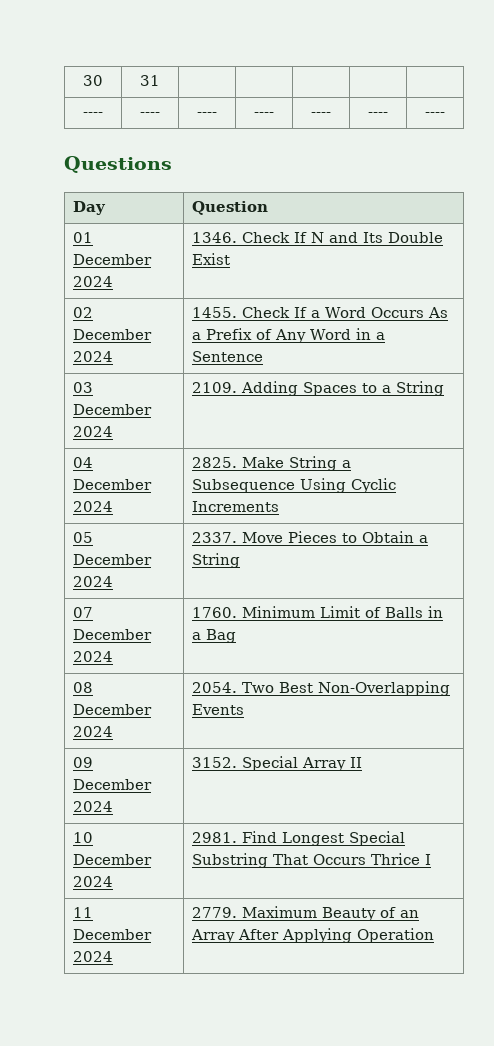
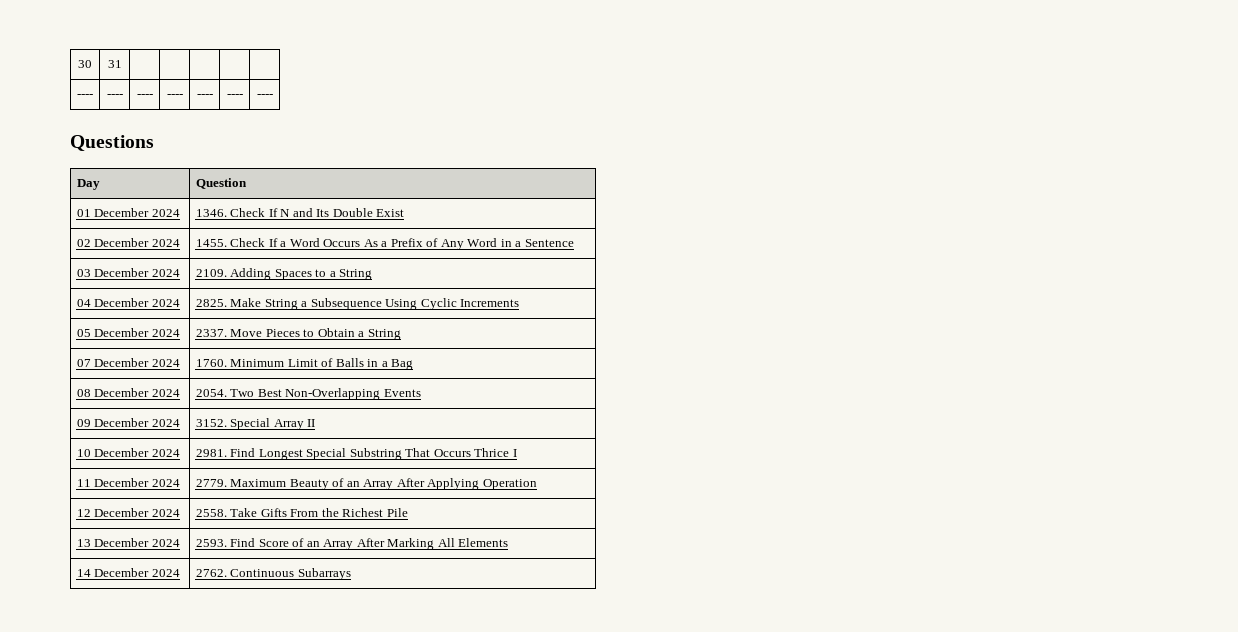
+ 12 December 2024 | 2558. Take Gifts From the Richest Pile
+ 13 December 2024 | 2593. Find Score of an Array After Marking All Elements
+ 14 December 2024 | 2762. Continuous Subarrays

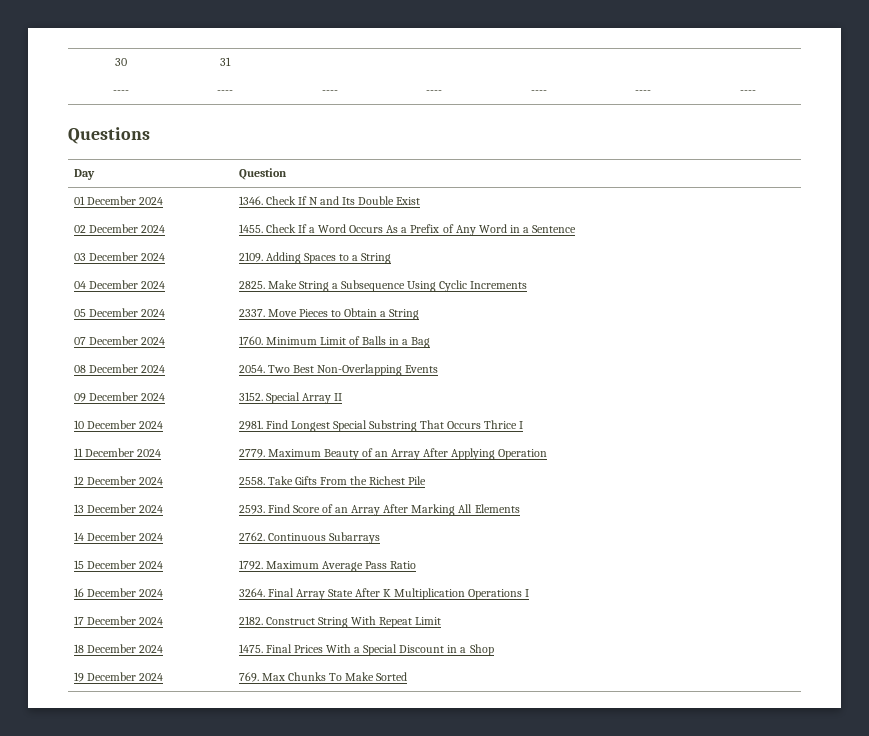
+ 15 December 2024 | 1792. Maximum Average Pass Ratio
+ 16 December 2024 | 3264. Final Array State After K Multiplication Operations I
+ 17 December 2024 | 2182. Construct String With Repeat Limit
+ 18 December 2024 | 1475. Final Prices With a Special Discount in a Shop
+ 19 December 2024 | 769. Max Chunks To Make Sorted

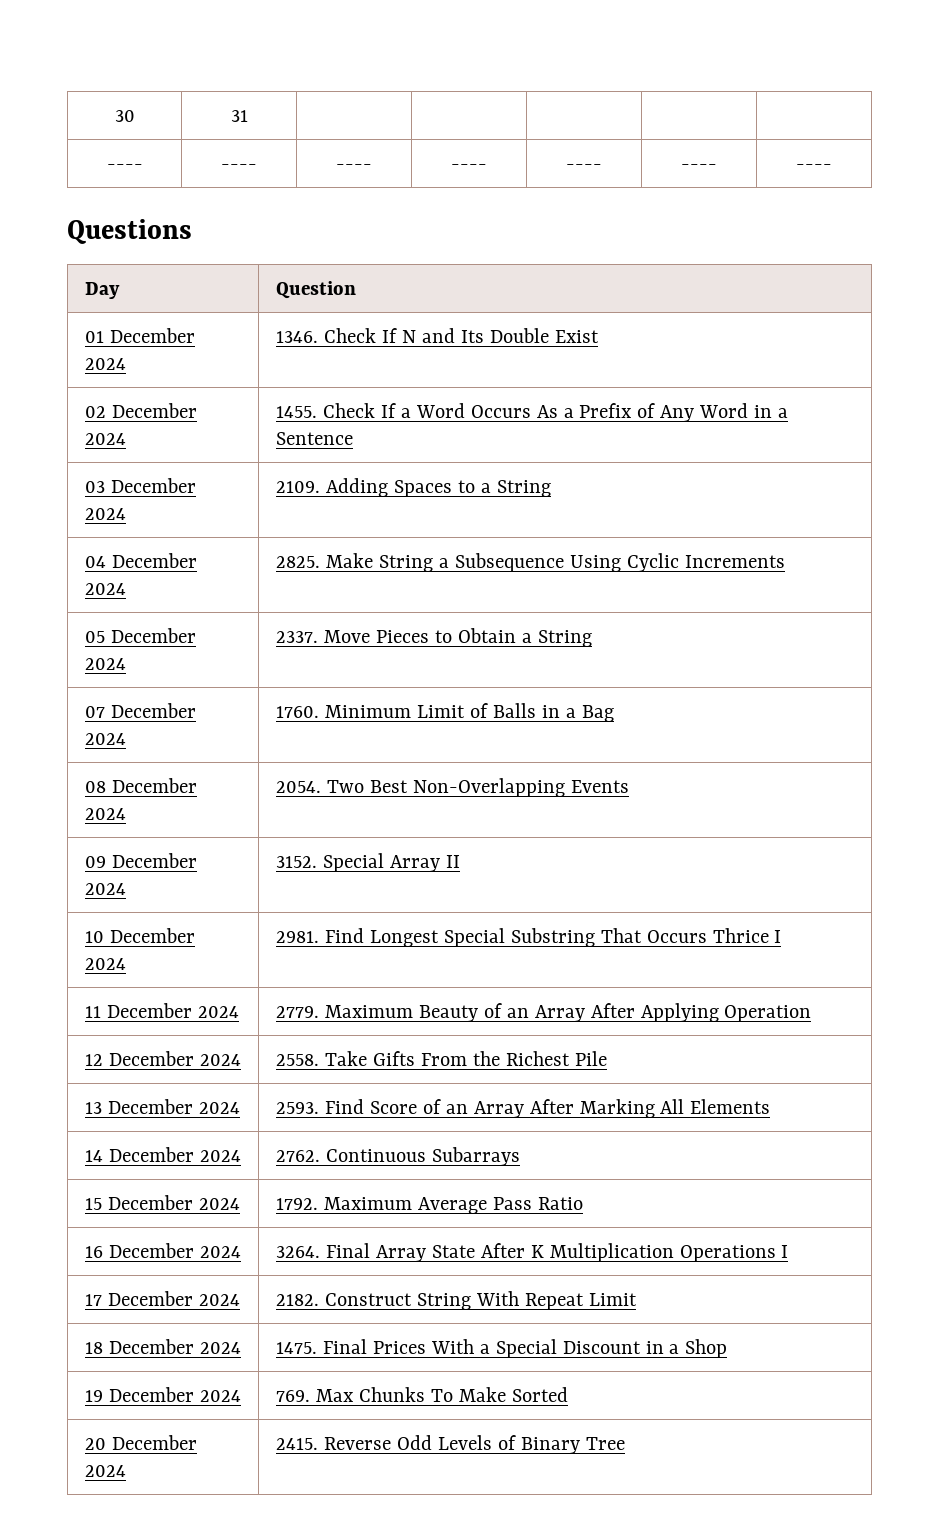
+ 20 December 2024 | 2415. Reverse Odd Levels of Binary Tree

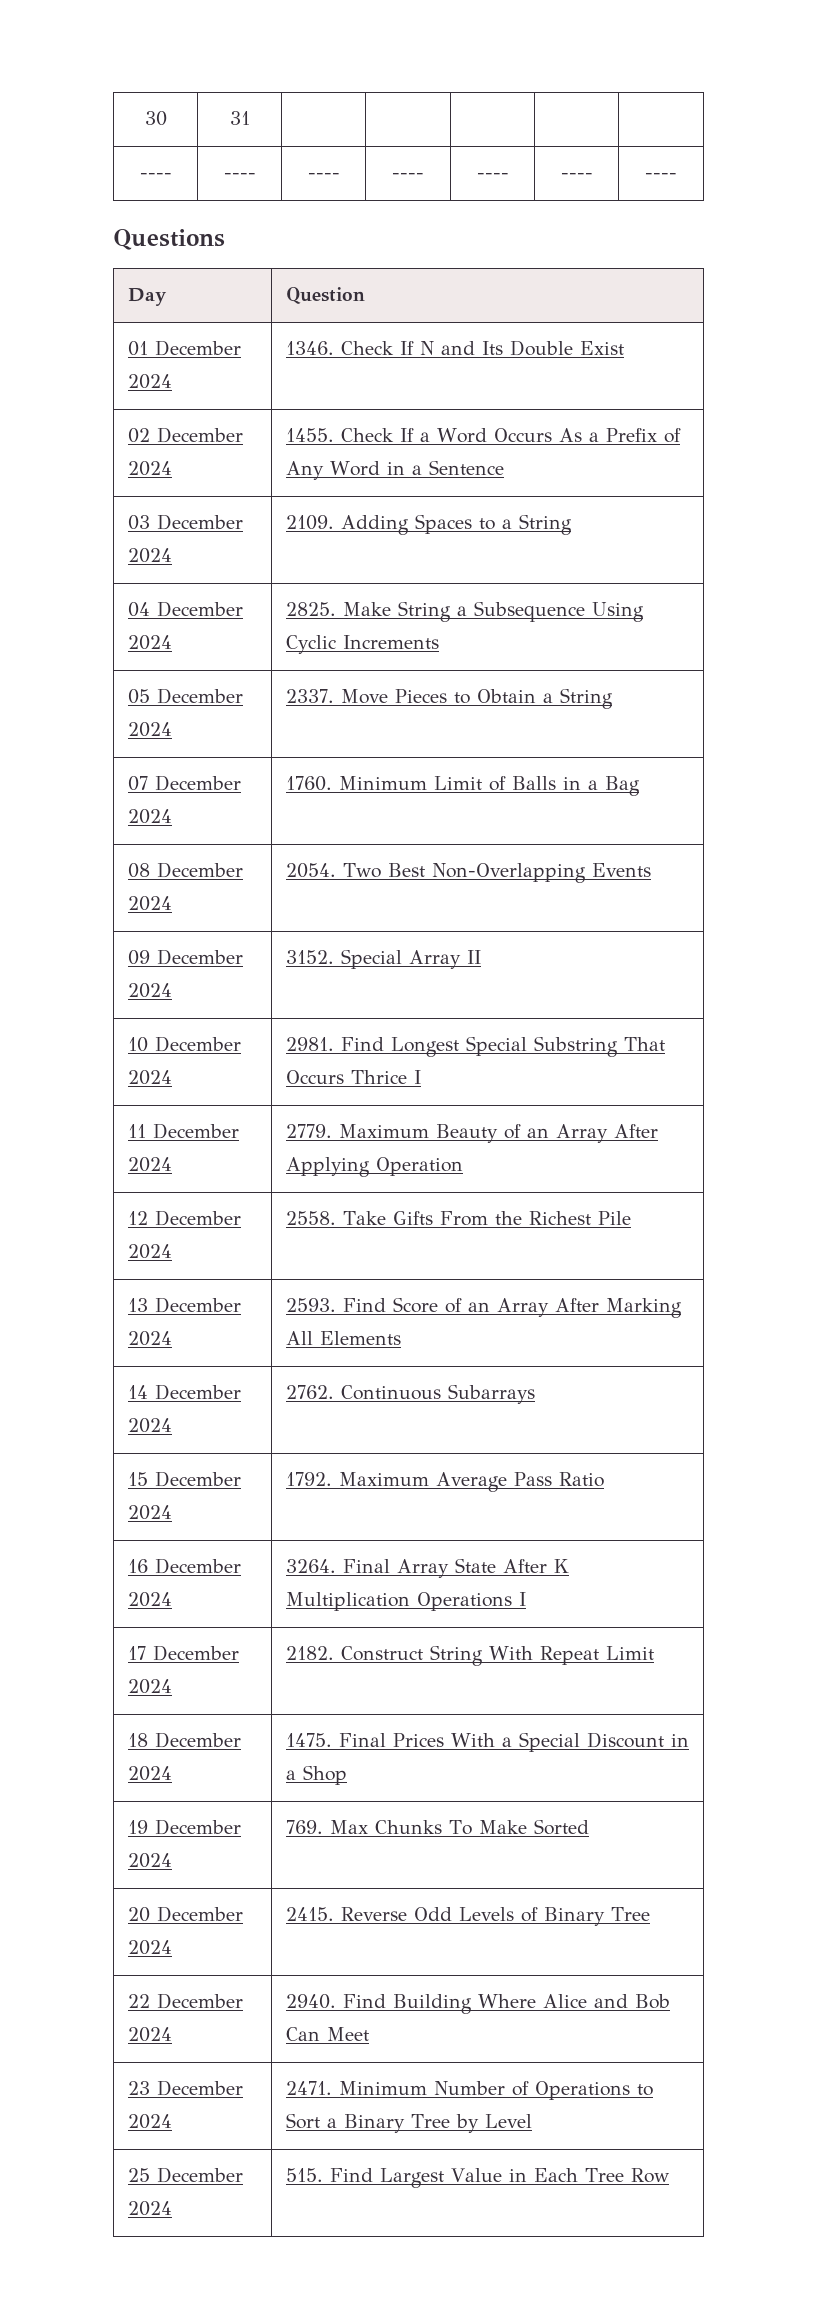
+ 22 December 2024 | 2940. Find Building Where Alice and Bob Can Meet
+ 23 December 2024 | 2471. Minimum Number of Operations to Sort a Binary Tree by Level
+ 25 December 2024 | 515. Find Largest Value in Each Tree Row

